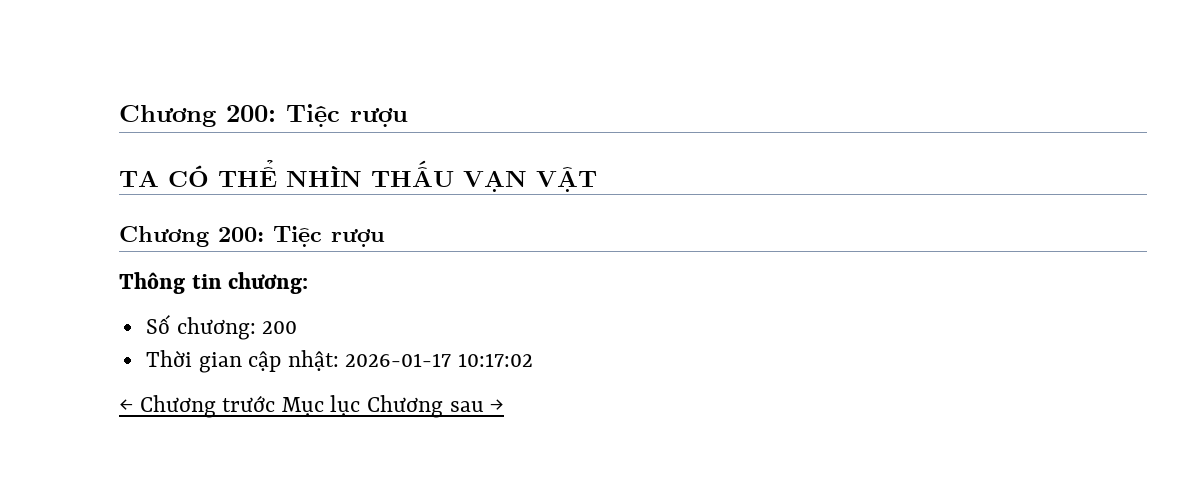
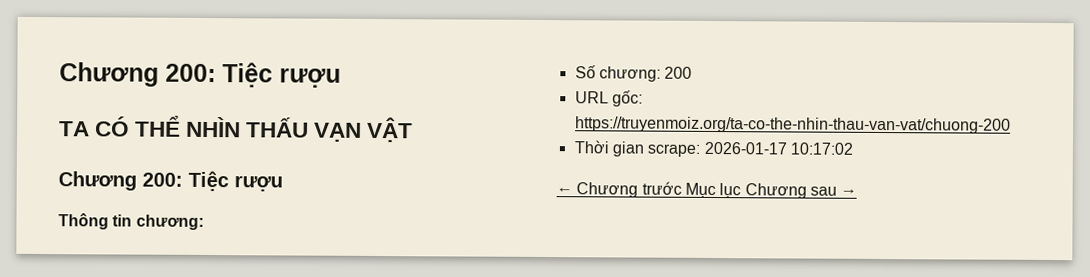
+ URL gốc: https://truyenmoiz.org/ta-co-the-nhin-thau-van-vat/chuong-200
- Thời gian cập nhật: 2026-01-17 10:17:02
+ Thời gian scrape: 2026-01-17 10:17:02

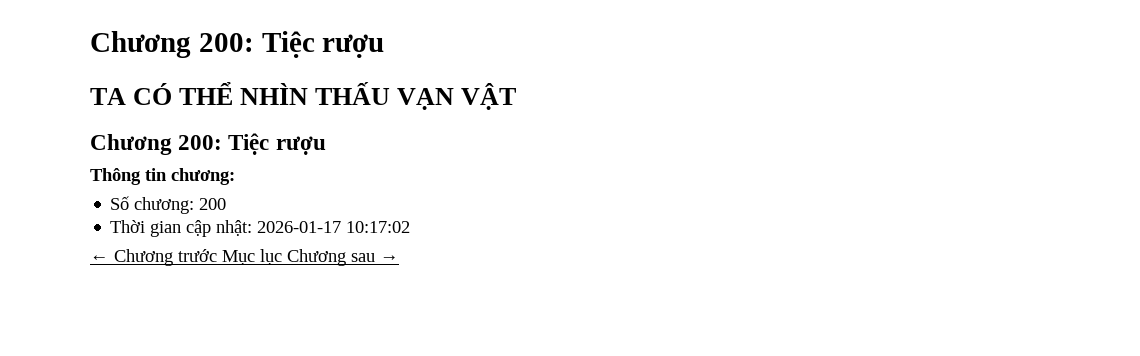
- URL gốc: https://truyenmoiz.org/ta-co-the-nhin-thau-van-vat/chuong-200
- Thời gian scrape: 2026-01-17 10:17:02
+ Thời gian cập nhật: 2026-01-17 10:17:02

